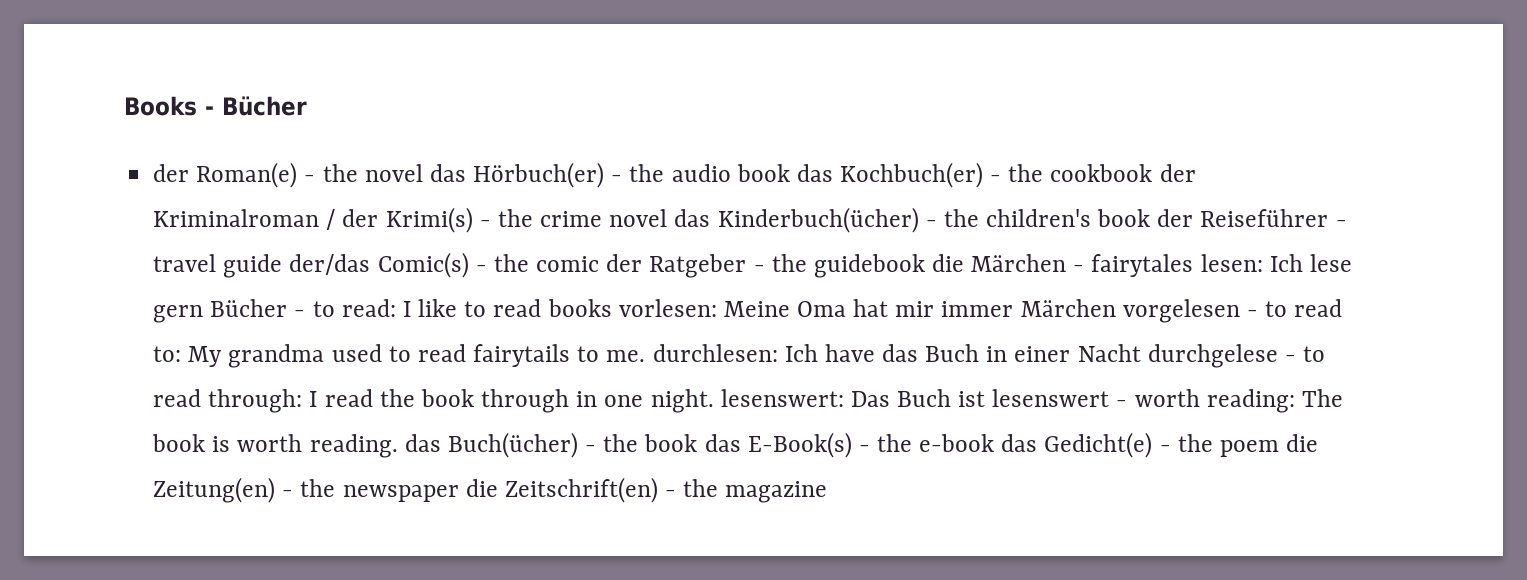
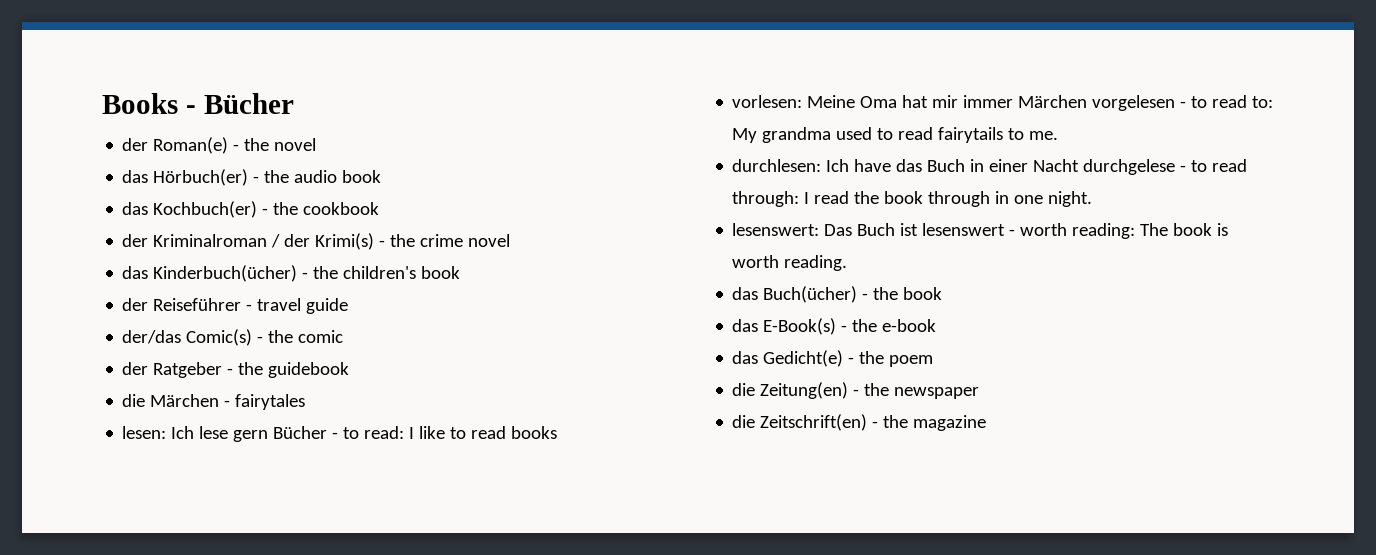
- der Roman(e) - the novel das Hörbuch(er) - the audio book das Kochbuch(er) - the cookbook der Kriminalroman / der Krimi(s) - the crime novel das Kinderbuch(ücher) - the children's book der Reiseführer - travel guide der/das Comic(s) - the comic der Ratgeber - the guidebook die Märchen - fairytales lesen:
+ der Roman(e) - the novel
+ das Hörbuch(er) - the audio book
+ das Kochbuch(er) - the cookbook
+ der Kriminalroman / der Krimi(s) - the crime novel
+ das Kinderbuch(ücher) - the children's book
+ der Reiseführer - travel guide
+ der/das Comic(s) - the comic
+ der Ratgeber - the guidebook
+ die Märchen - fairytales
+ lesen:
- I like to read books vorlesen:
+ I like to read books
+ vorlesen:
- My grandma used to read fairytails to me. durchlesen:
+ My grandma used to read fairytails to me.
+ durchlesen:
- I read the book through in one night. lesenswert:
+ I read the book through in one night.
+ lesenswert:
- The book is worth reading. das Buch(ücher) - the book das E-Book(s) - the e-book das Gedicht(e) - the poem die Zeitung(en) - the newspaper die Zeitschrift(en) - the magazine
+ The book is worth reading.
+ das Buch(ücher) - the book
+ das E-Book(s) - the e-book
+ das Gedicht(e) - the poem
+ die Zeitung(en) - the newspaper
+ die Zeitschrift(en) - the magazine

